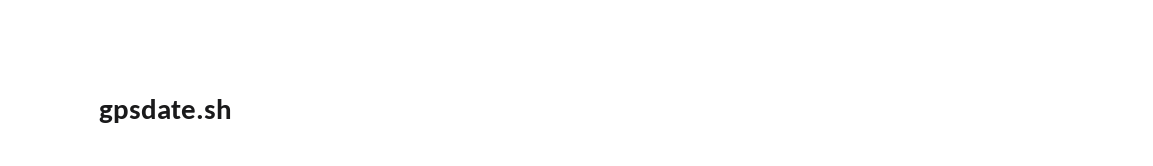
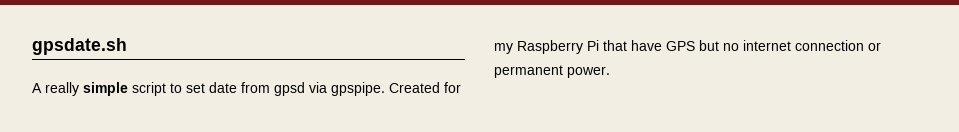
+ A really simple script to set date from gpsd via gpspipe. Created for my Raspberry Pi that have GPS but no internet connection or permanent power.

